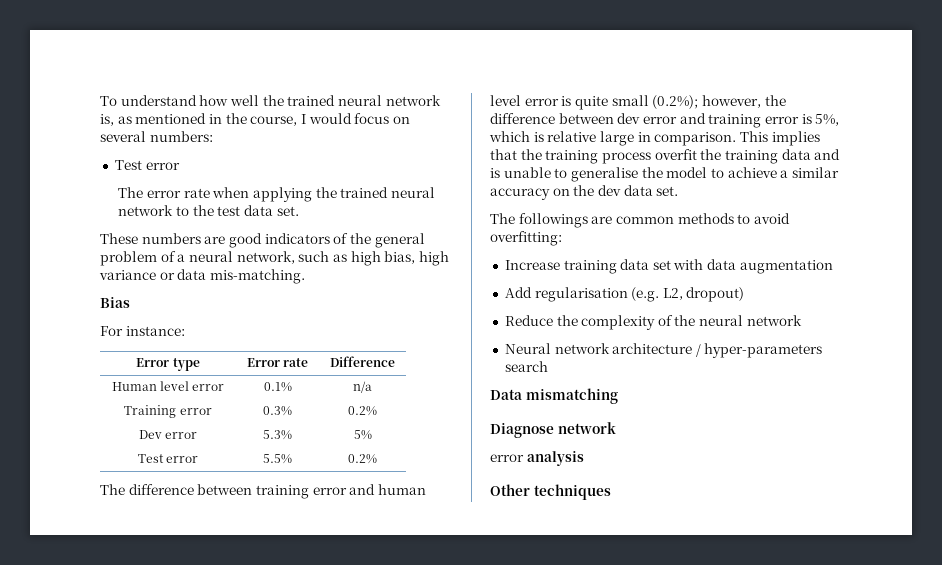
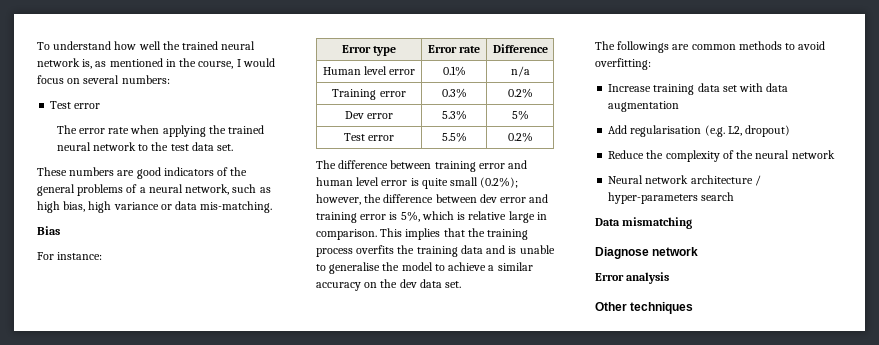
- These numbers are good indicators of the general problem of a neural network, such as high bias, high variance or data mis-matching.
+ These numbers are good indicators of the general problems of a neural network, such as high bias, high variance or data mis-matching.
- This implies that the training process overfit the training data and is unable to generalise the model to achieve a similar accuracy on the dev data set.
+ This implies that the training process overfits the training data and is unable to generalise the model to achieve a similar accuracy on the dev data set.
- error analysis
+ Error analysis

